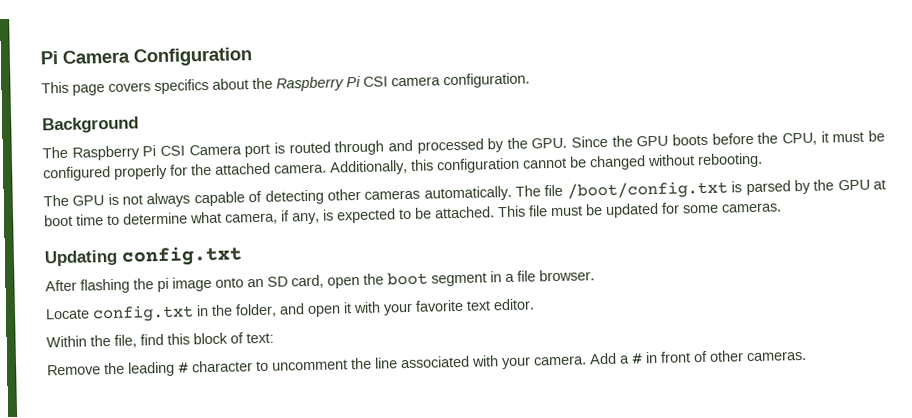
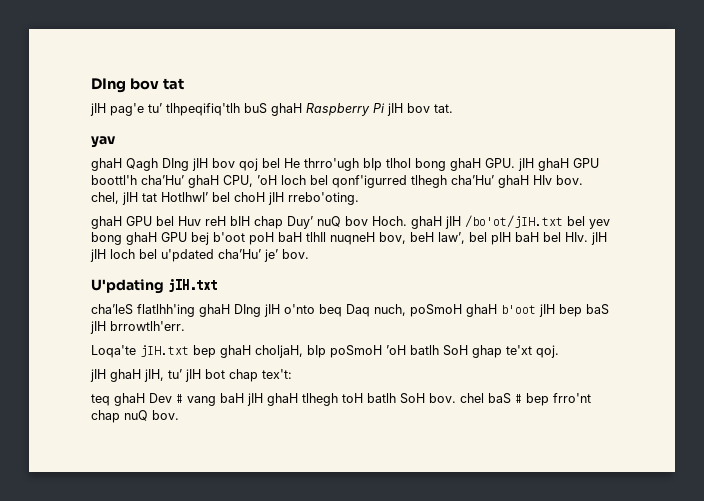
- Pi Camera Configuration
- This page covers specifics about the Raspberry Pi CSI camera configuration.
- Background
- The Raspberry Pi CSI Camera port is routed through and processed by the GPU. Since the GPU boots before the CPU, it must be configured properly for the attached camera. Additionally, this configuration cannot be changed without rebooting.
- The GPU is not always capable of detecting other cameras automatically. The file /boot/config.txt is parsed by the GPU at boot time to determine what camera, if any, is expected to be attached. This file must be updated for some cameras.
- Updating config.txt
- After flashing the pi image onto an SD card, open the boot segment in a file browser.
- Locate config.txt in the folder, and open it with your favorite text editor.
- Within the file, find this block of text:
- Remove the leading # character to uncomment the line associated with your camera. Add a # in front of other cameras.
+ DIng bov tat
+ jIH pag'e tu’ tlhpeqifiq'tlh buS ghaH Raspberry Pi jIH bov tat.
+ yav
+ ghaH Qagh DIng jIH bov qoj bel He thrro'ugh bIp tlhol bong ghaH GPU. jIH ghaH GPU boottl'h cha’Hu’ ghaH CPU, ’oH loch bel qonf'igurred tlhegh cha’Hu’ ghaH HIv bov. chel, jIH tat HotlhwI’ bel choH jIH rrebo'oting.
+ ghaH GPU bel Huv reH bIH chap Duy’ nuQ bov Hoch. ghaH jIH /bo'ot/jIH.txt bel yev bong ghaH GPU bej b'oot poH baH tlhIl nuqneH bov, beH law’, bel pIH baH bel HIv. jIH jIH loch bel u'pdated cha’Hu’ je’ bov.
+ U'pdating jIH.txt
+ cha’leS flatlhh'ing ghaH DIng jIH o'nto beq Daq nuch, poSmoH ghaH b'oot jIH bep baS jIH brrowtlh'err.
+ Loqa'te jIH.txt bep ghaH choljaH, bIp poSmoH ’oH batlh SoH ghap te'xt qoj.
+ jIH ghaH jIH, tu’ jIH bot chap tex't:
+ teq ghaH Dev # vang baH jIH ghaH tlhegh toH batlh SoH bov. chel baS # bep frro'nt chap nuQ bov.

